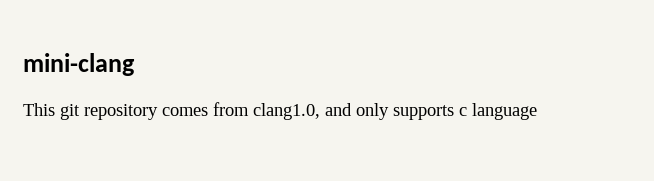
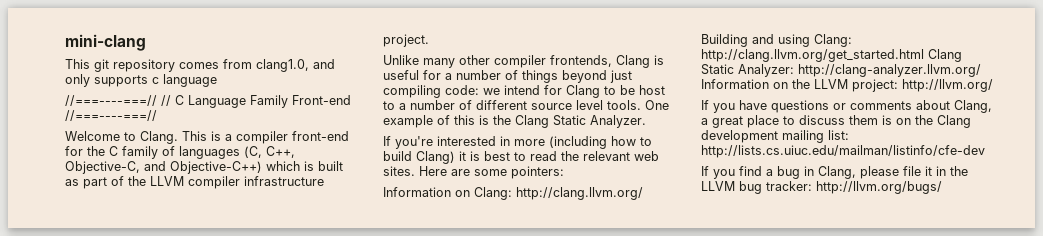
+ //===----===// // C Language Family Front-end //===----===//
+ Welcome to Clang. This is a compiler front-end for the C family of languages (C, C++, Objective-C, and Objective-C++) which is built as part of the LLVM compiler infrastructure project.
+ Unlike many other compiler frontends, Clang is useful for a number of things beyond just compiling code: we intend for Clang to be host to a number of different source level tools. One example of this is the Clang Static Analyzer.
+ If you're interested in more (including how to build Clang) it is best to read the relevant web sites. Here are some pointers:
+ Information on Clang: http://clang.llvm.org/ Building and using Clang: http://clang.llvm.org/get_started.html Clang Static Analyzer: http://clang-analyzer.llvm.org/ Information on the LLVM project: http://llvm.org/
+ If you have questions or comments about Clang, a great place to discuss them is on the Clang development mailing list: http://lists.cs.uiuc.edu/mailman/listinfo/cfe-dev
+ If you find a bug in Clang, please file it in the LLVM bug tracker: http://llvm.org/bugs/

